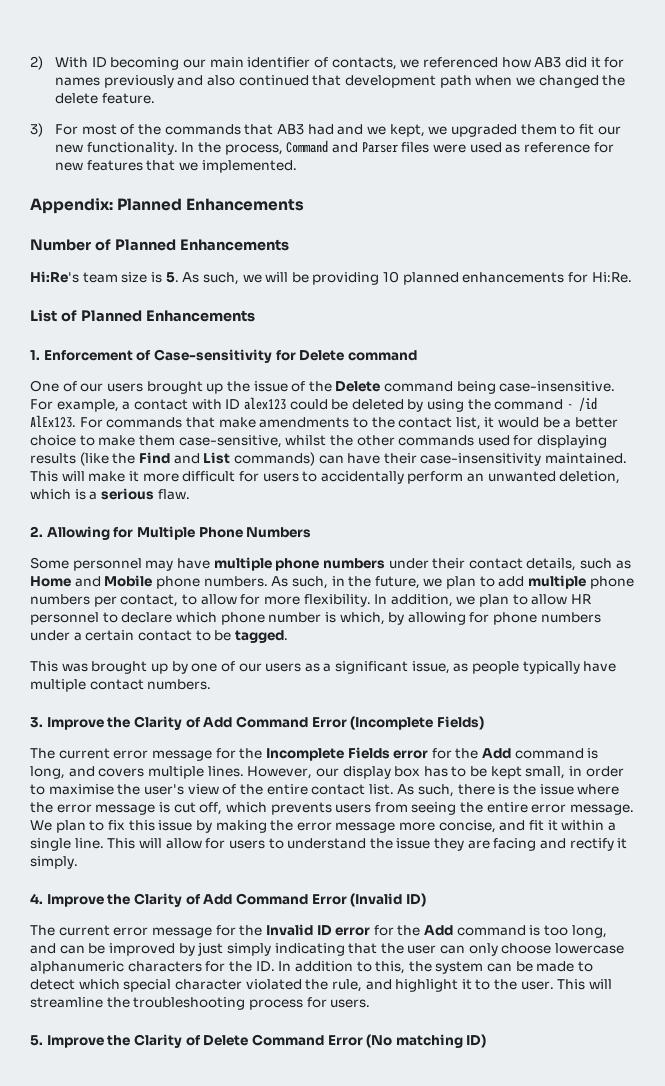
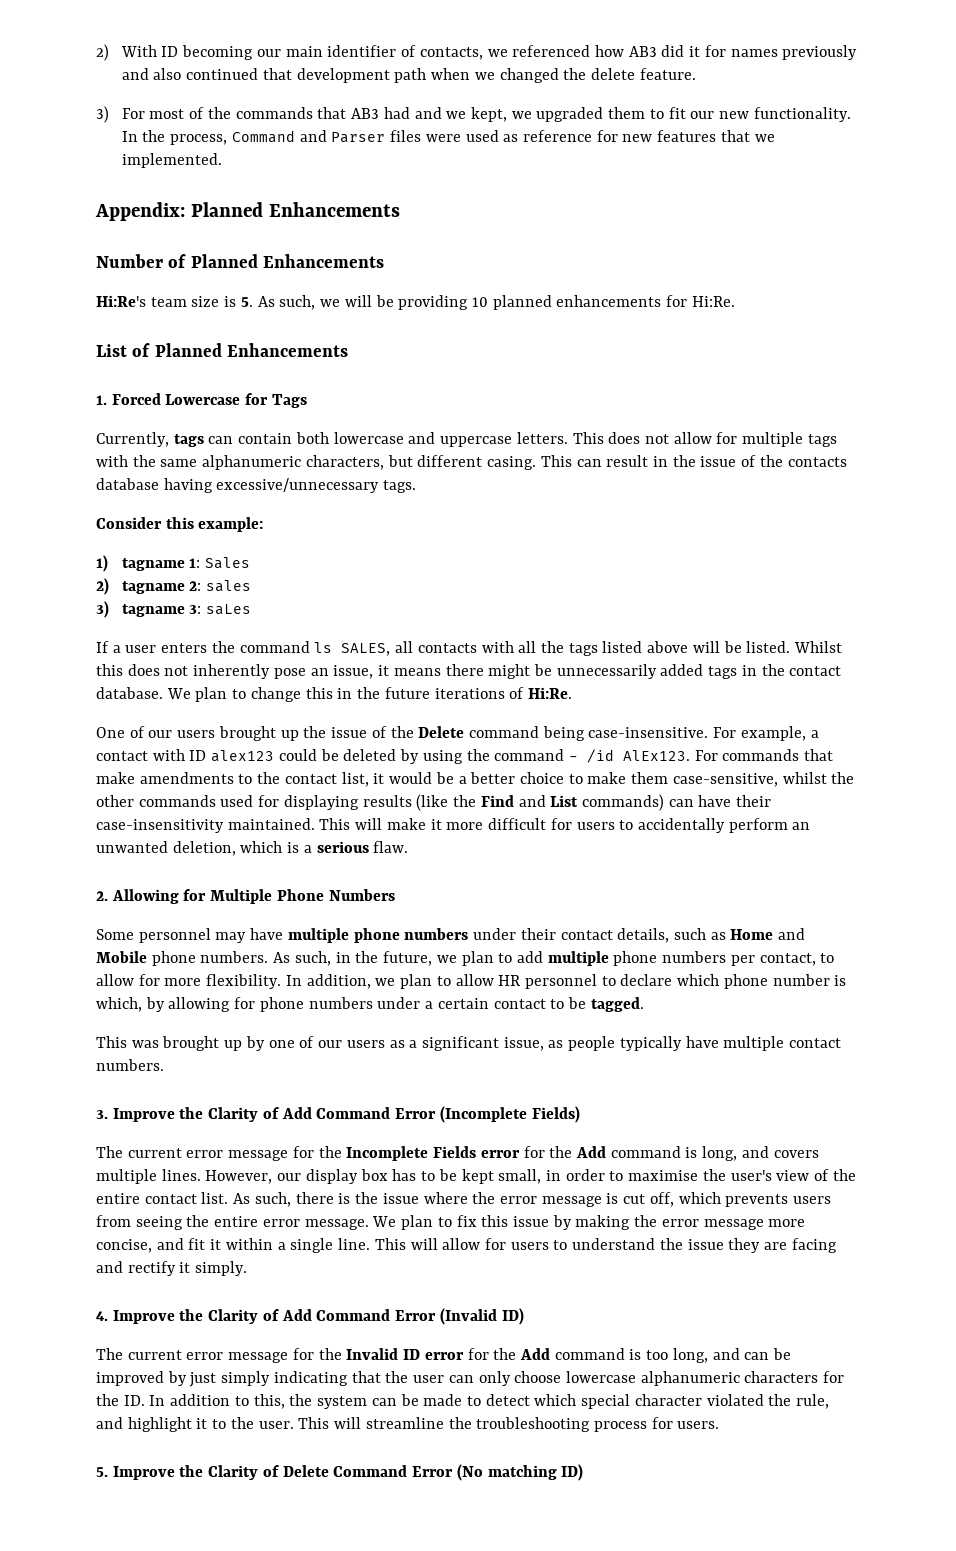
- 1. Enforcement of Case-sensitivity for Delete command
+ 1. Forced Lowercase for Tags
+ Currently, tags can contain both lowercase and uppercase letters. This does not allow for multiple tags with the same alphanumeric characters, but different casing. This can result in the issue of the contacts database having excessive/unnecessary tags.
+ Consider this example:
+ 1) tagname 1: Sales
+ 2) tagname 2: sales
+ 3) tagname 3: saLes
+ If a user enters the command ls SALES, all contacts with all the tags listed above will be listed. Whilst this does not inherently pose an issue, it means there might be unnecessarily added tags in the contact database. We plan to change this in the future iterations of Hi:Re.

